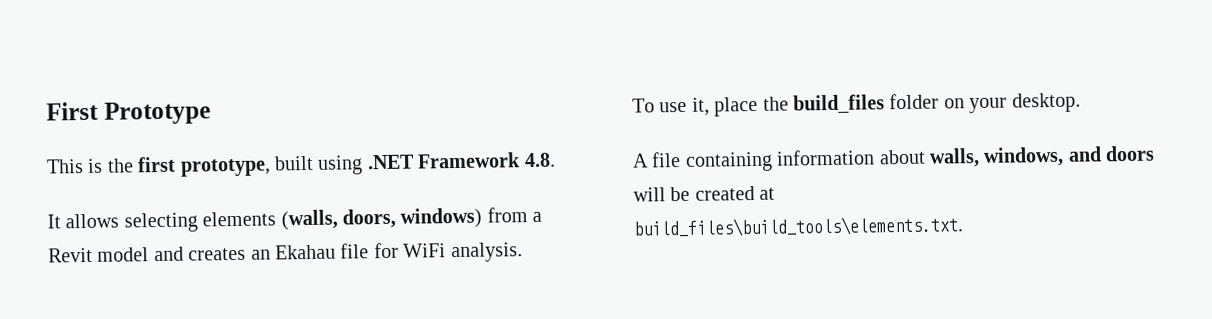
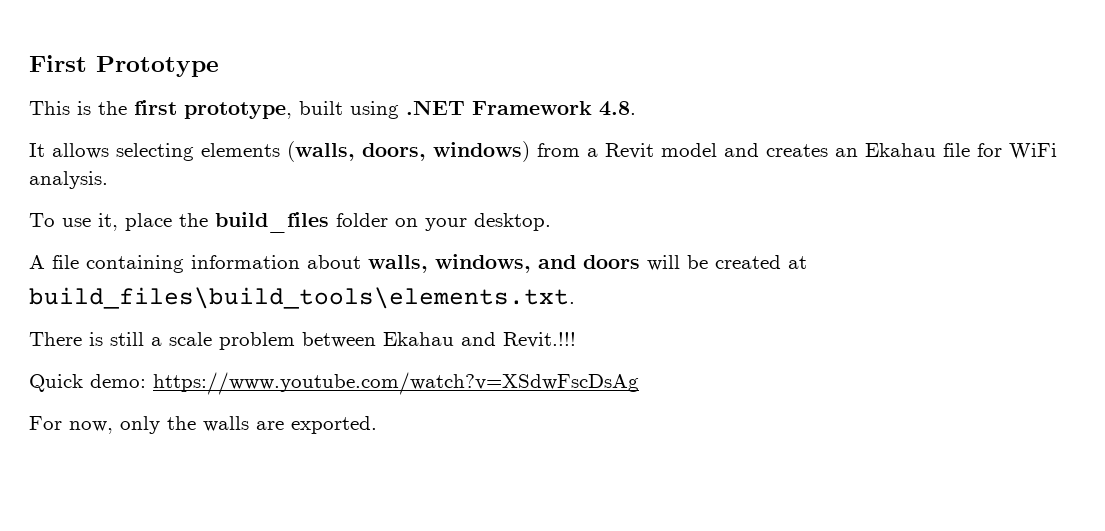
+ There is still a scale problem between Ekahau and Revit.!!!
+ Quick demo: https://www.youtube.com/watch?v=XSdwFscDsAg
+ For now, only the walls are exported.

